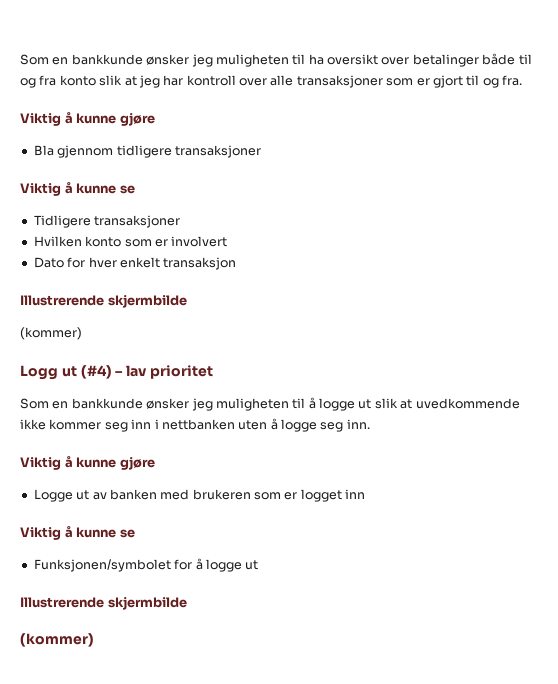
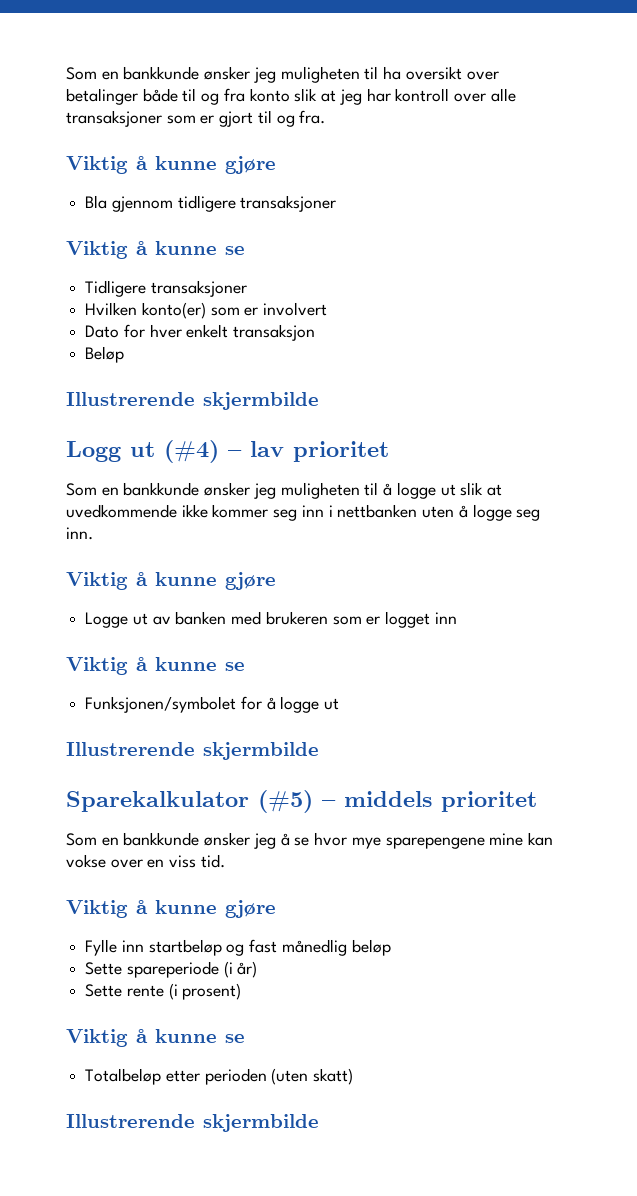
- Hvilken konto som er involvert
+ Hvilken konto(er) som er involvert
  Dato for hver enkelt transaksjon
+ Beløp
  Illustrerende skjermbilde
- (kommer)
  Funksjonen/symbolet for å logge ut
  Illustrerende skjermbilde
- (kommer)
+ Sparekalkulator (#5) – middels prioritet
+ Som en bankkunde ønsker jeg å se hvor mye sparepengene mine kan vokse over en viss tid.
+ Viktig å kunne gjøre
+ Fylle inn startbeløp og fast månedlig beløp
+ Sette spareperiode (i år)
+ Sette rente (i prosent)
+ Viktig å kunne se
+ Totalbeløp etter perioden (uten skatt)
+ Illustrerende skjermbilde

